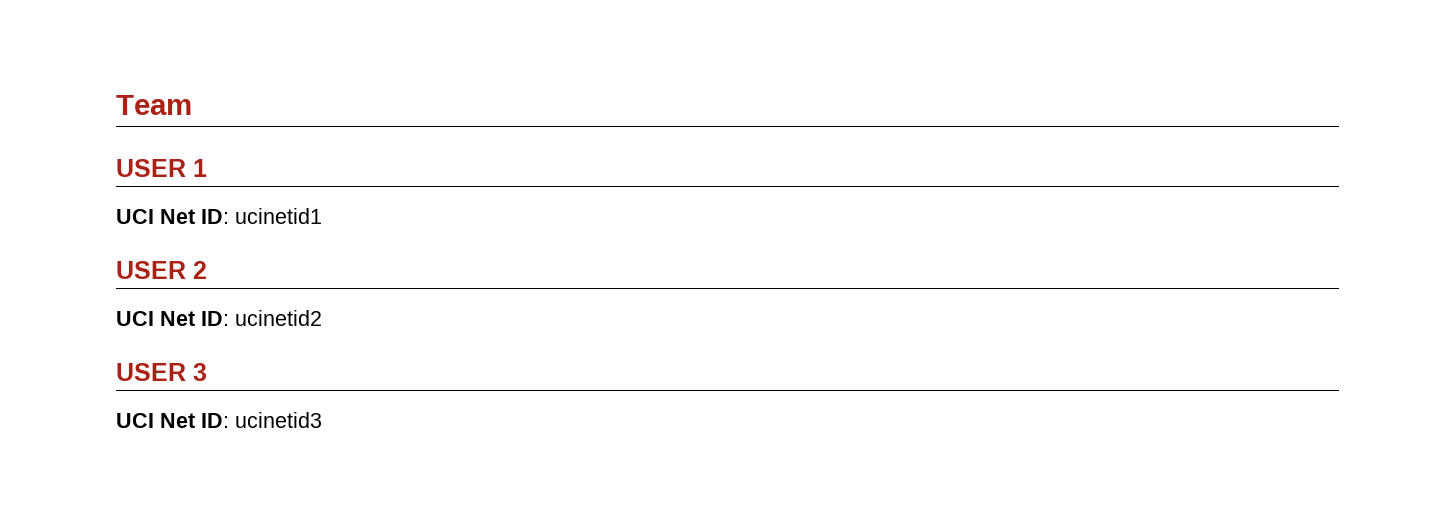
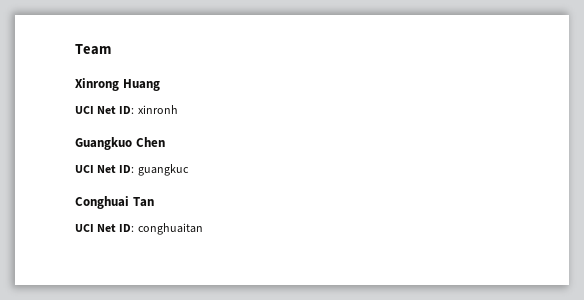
- USER 1
- UCI Net ID: ucinetid1
- USER 2
- UCI Net ID: ucinetid2
- USER 3
- UCI Net ID: ucinetid3
+ Xinrong Huang
+ UCI Net ID: xinronh
+ Guangkuo Chen
+ UCI Net ID: guangkuc
+ Conghuai Tan
+ UCI Net ID: conghuaitan

